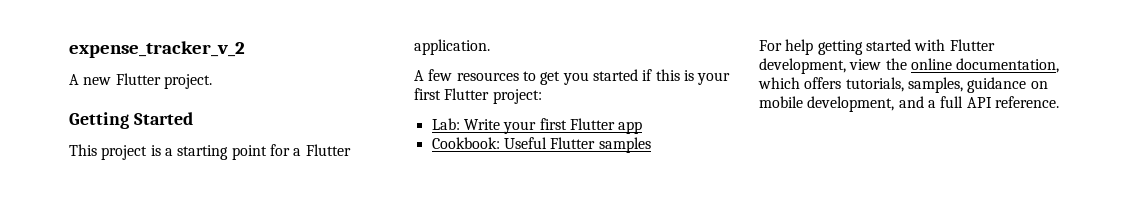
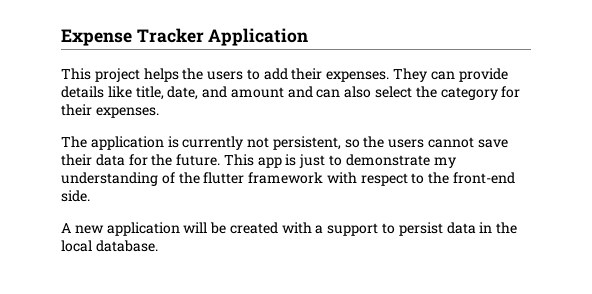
- expense_tracker_v_2
- A new Flutter project.
- Getting Started
- This project is a starting point for a Flutter application.
- A few resources to get you started if this is your first Flutter project:
- Lab: Write your first Flutter app
- Cookbook: Useful Flutter samples
- For help getting started with Flutter development, view the online documentation, which offers tutorials, samples, guidance on mobile development, and a full API reference.
+ Expense Tracker Application
+ This project helps the users to add their expenses. They can provide details like title, date, and amount and can also select the category for their expenses.
+ The application is currently not persistent, so the users cannot save their data for the future. This app is just to demonstrate my understanding of the flutter framework with respect to the front-end side.
+ A new application will be created with a support to persist data in the local database.

